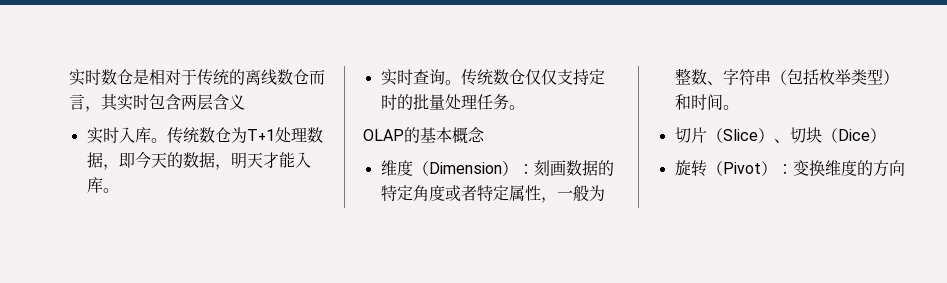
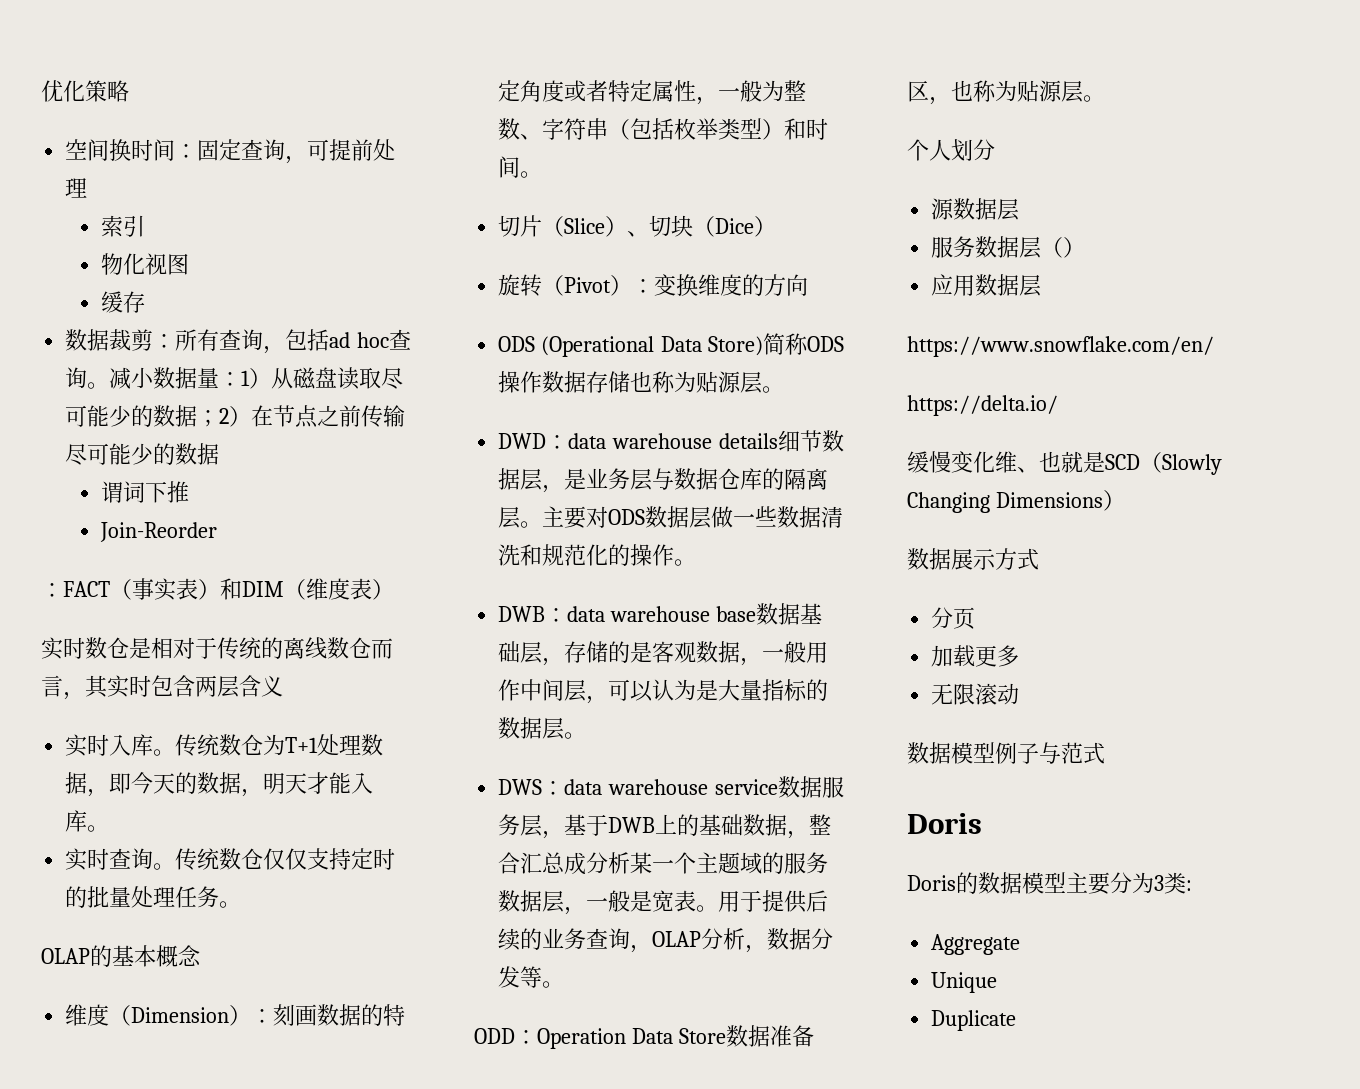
+ 优化策略
+ 空间换时间：固定查询，可提前处理
+ 索引
+ 物化视图
+ 缓存
+ 数据裁剪：所有查询，包括ad hoc查询。减小数据量：1）从磁盘读取尽可能少的数据；2）在节点之前传输尽可能少的数据
+ 谓词下推
+ Join-Reorder
+ ：FACT（事实表）和DIM（维度表）
+ ODS (Operational Data Store)简称ODS操作数据存储也称为贴源层。
+ DWD：data warehouse details细节数据层，是业务层与数据仓库的隔离层。主要对ODS数据层做一些数据清洗和规范化的操作。
+ DWB：data warehouse base数据基础层，存储的是客观数据，一般用作中间层，可以认为是大量指标的数据层。
+ DWS：data warehouse service数据服务层，基于DWB上的基础数据，整合汇总成分析某一个主题域的服务数据层，一般是宽表。用于提供后续的业务查询，OLAP分析，数据分发等。
+ ODD：Operation Data Store数据准备区，也称为贴源层。
+ 个人划分
+ 源数据层
+ 服务数据层（）
+ 应用数据层
+ https://www.snowflake.com/en/
+ https://delta.io/
+ 缓慢变化维、也就是SCD（Slowly Changing Dimensions）
+ 数据展示方式
+ 分页
+ 加载更多
+ 无限滚动
+ 数据模型例子与范式
+ Doris
+ Doris的数据模型主要分为3类:
+ Aggregate
+ Unique
+ Duplicate

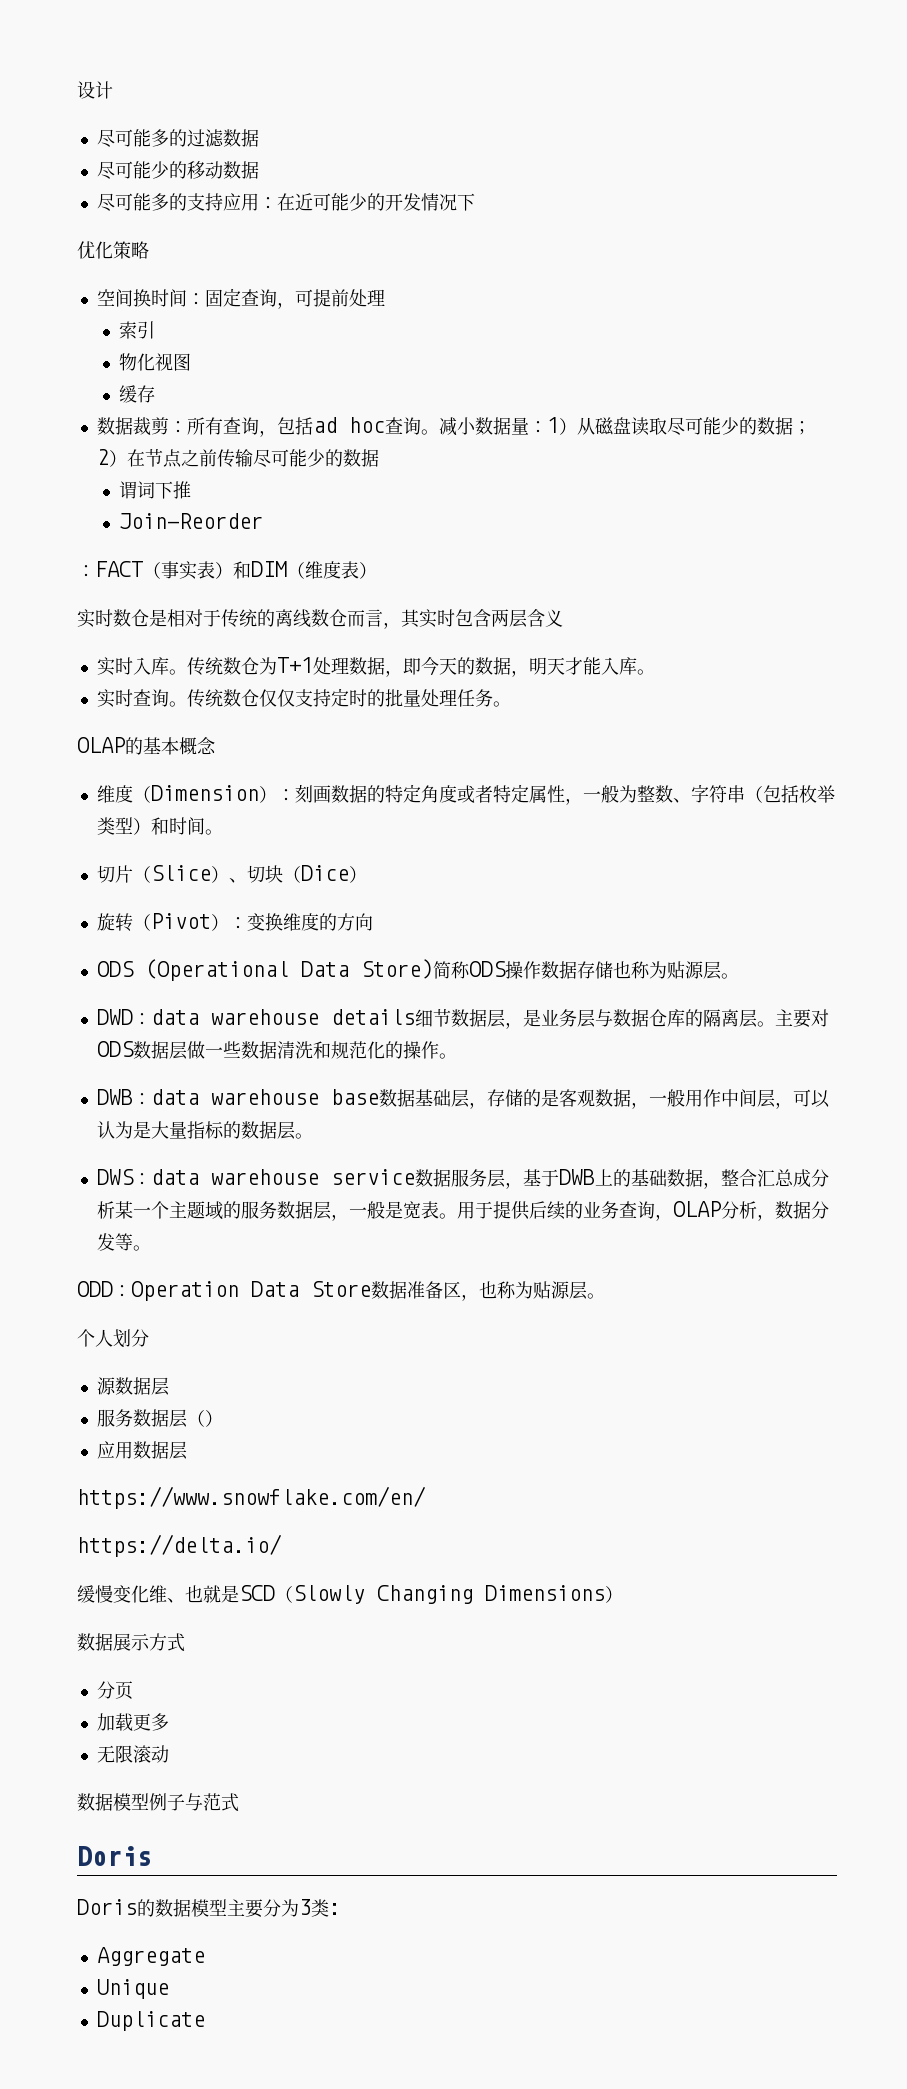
+ 设计
+ 尽可能多的过滤数据
+ 尽可能少的移动数据
+ 尽可能多的支持应用：在近可能少的开发情况下

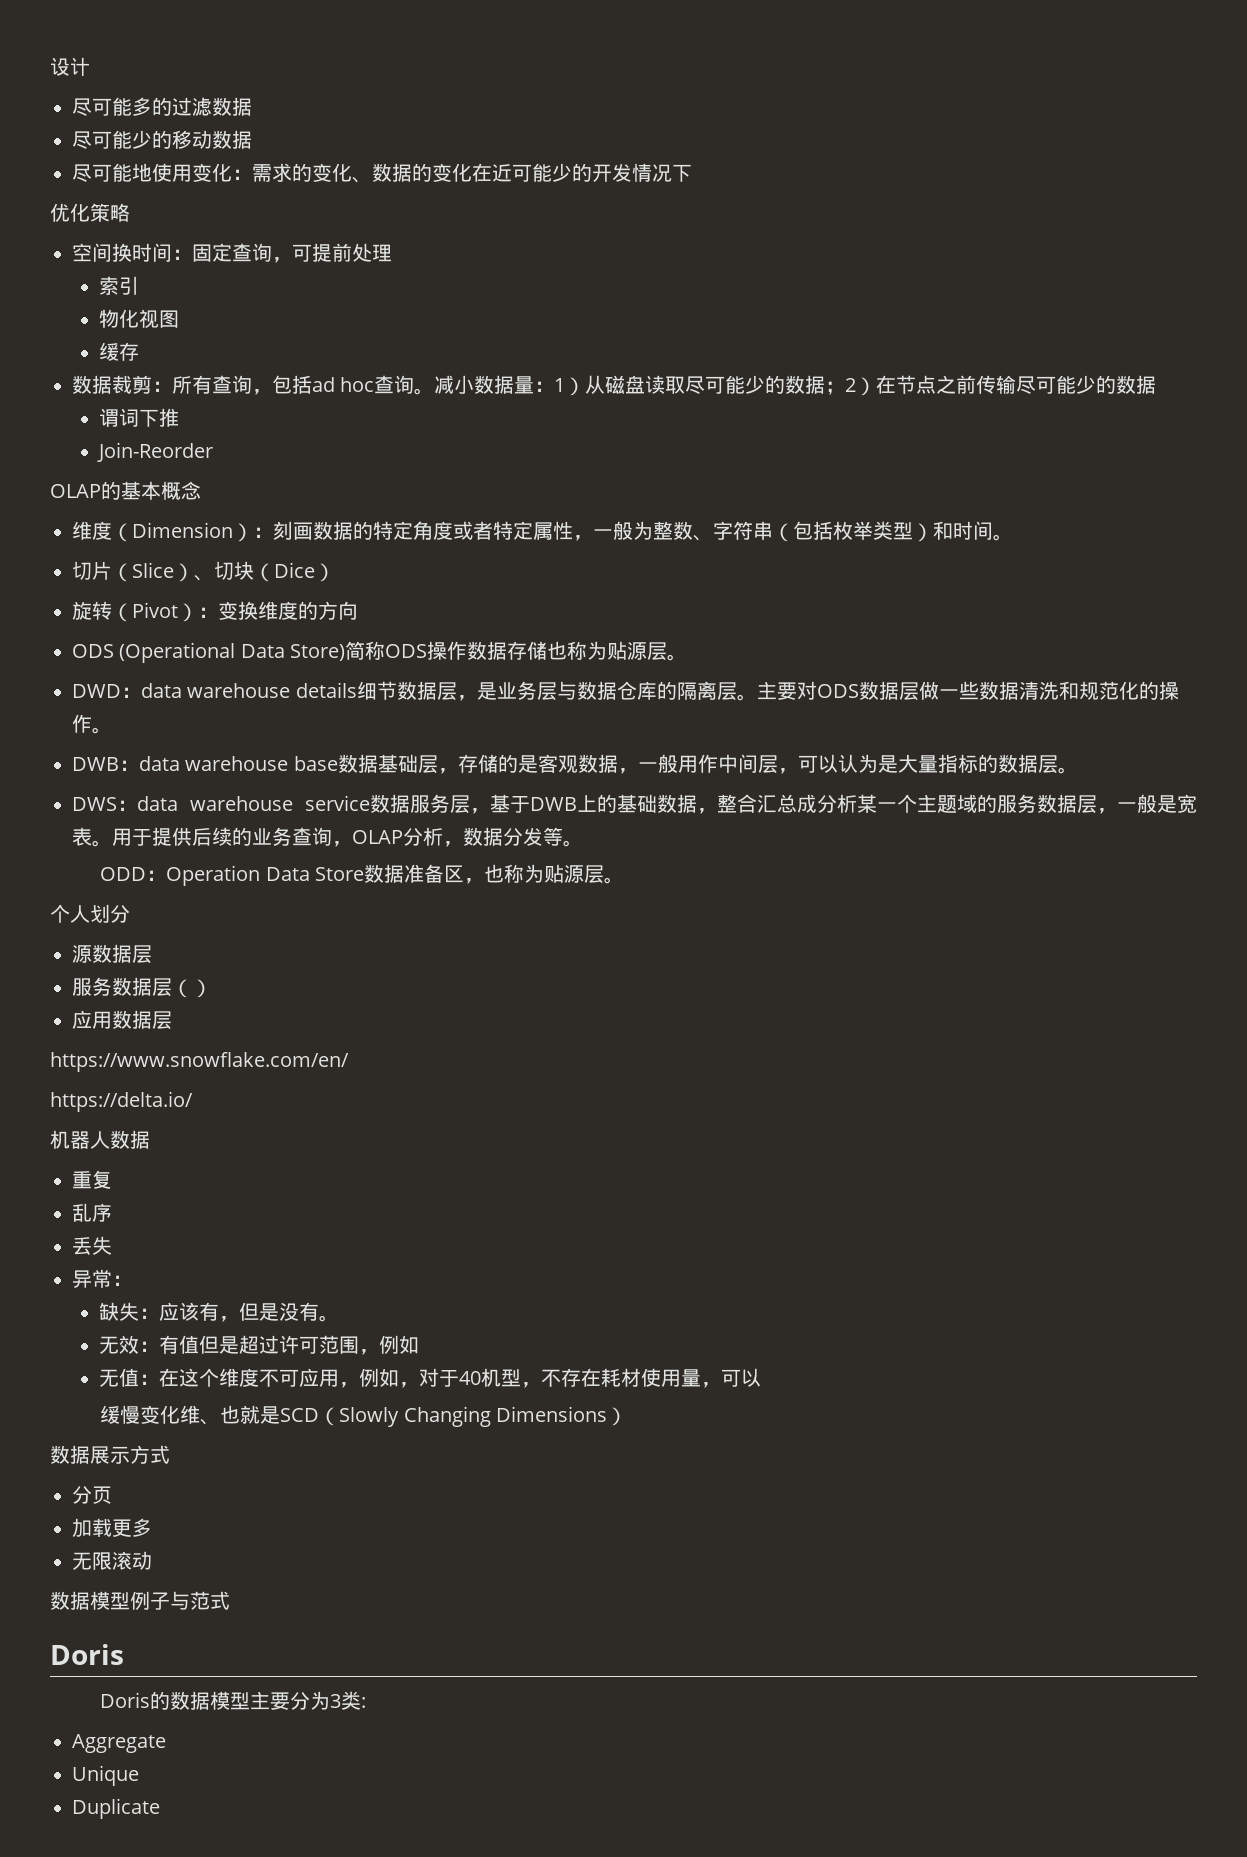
- 尽可能多的支持应用：在近可能少的开发情况下
+ 尽可能地使用变化：需求的变化、数据的变化在近可能少的开发情况下
- ：FACT（事实表）和DIM（维度表）
- 实时数仓是相对于传统的离线数仓而言，其实时包含两层含义
- 实时入库。传统数仓为T+1处理数据，即今天的数据，明天才能入库。
- 实时查询。传统数仓仅仅支持定时的批量处理任务。
+ 机器人数据
+ 重复
+ 乱序
+ 丢失
+ 异常：
+ 缺失：应该有，但是没有。
+ 无效：有值但是超过许可范围，例如
+ 无值：在这个维度不可应用，例如，对于40机型，不存在耗材使用量，可以

